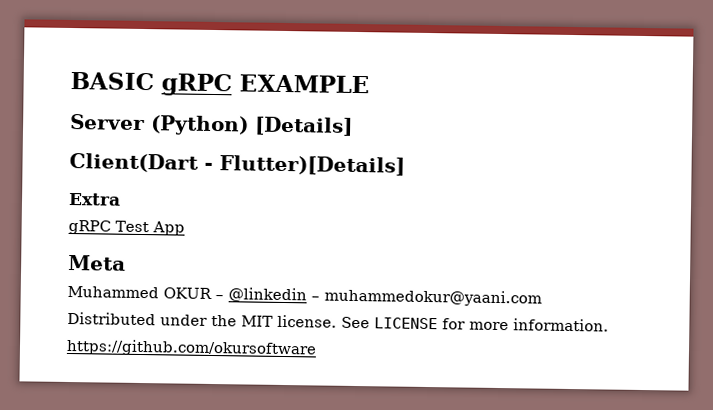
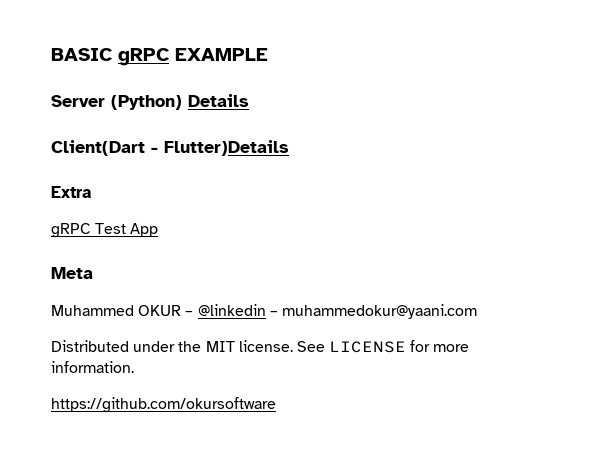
- Server (Python) [Details]
+ Server (Python) Details
- Client(Dart - Flutter)[Details]
+ Client(Dart - Flutter)Details

